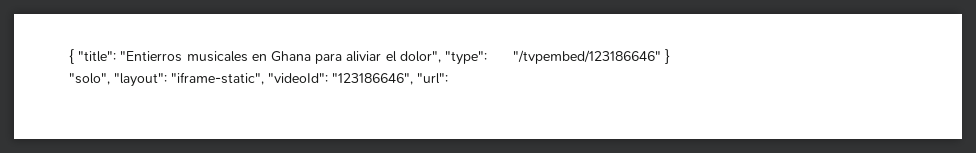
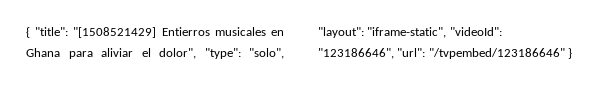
- { "title": "Entierros musicales en Ghana para aliviar el dolor", "type": "solo", "layout": "iframe-static", "videoId": "123186646", "url": "/tvpembed/123186646" }
+ { "title": "[1508521429] Entierros musicales en Ghana para aliviar el dolor", "type": "solo", "layout": "iframe-static", "videoId": "123186646", "url": "/tvpembed/123186646" }

